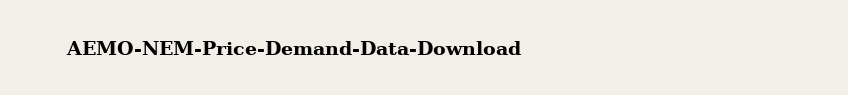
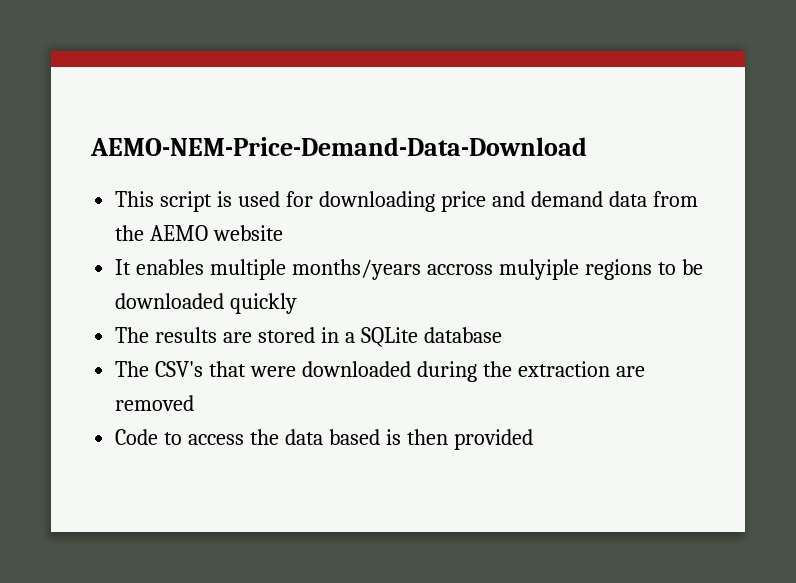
+ This script is used for downloading price and demand data from the AEMO website
+ It enables multiple months/years accross mulyiple regions to be downloaded quickly
+ The results are stored in a SQLite database
+ The CSV's that were downloaded during the extraction are removed
+ Code to access the data based is then provided

